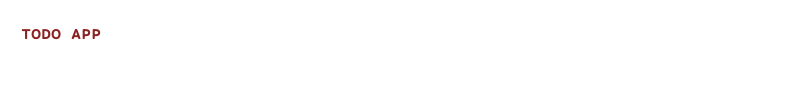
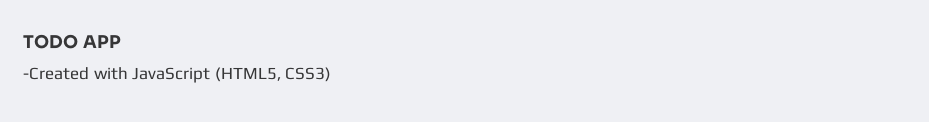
+ -Created with JavaScript (HTML5, CSS3)

